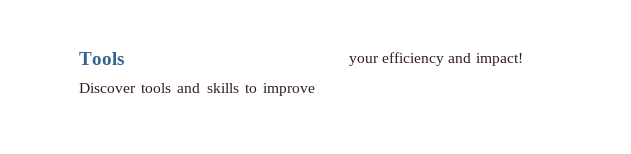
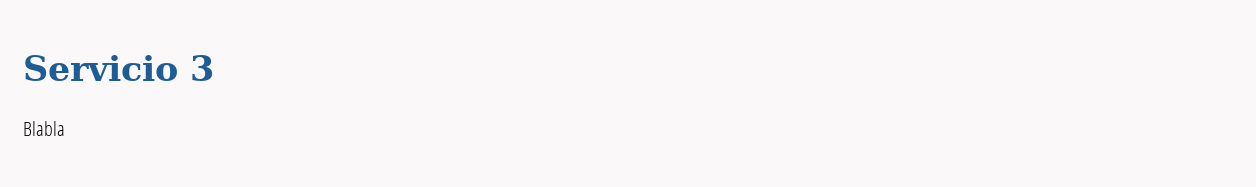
- Tools
- Discover tools and skills to improve your efficiency and impact!
+ Servicio 3
+ Blabla

